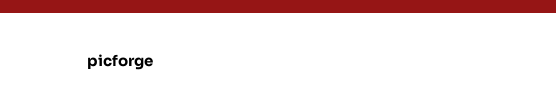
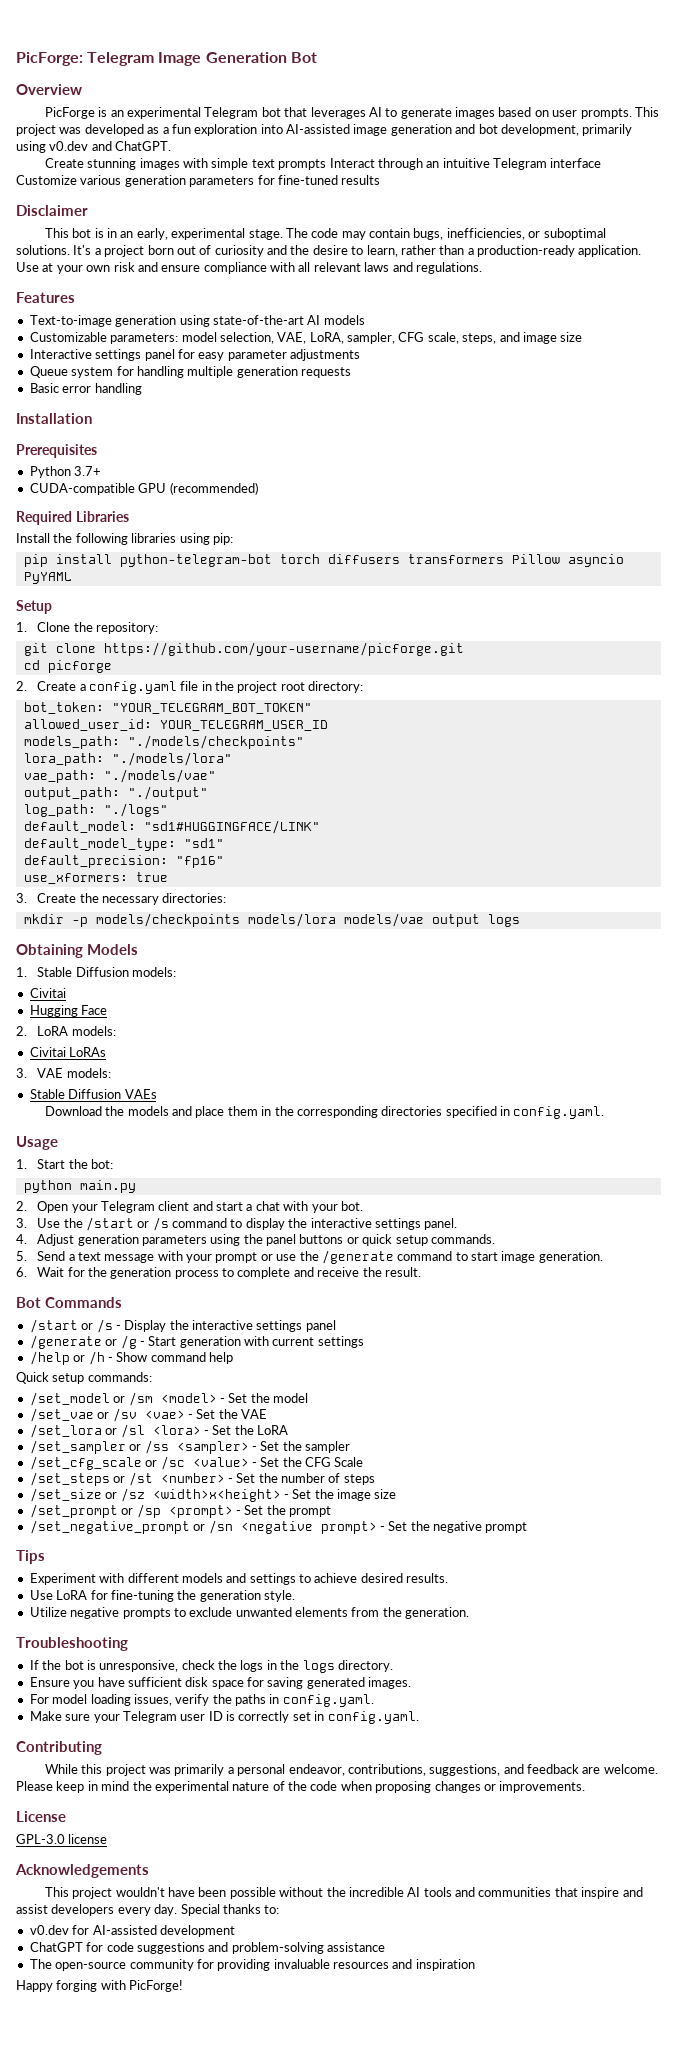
- picforge
+ PicForge: Telegram Image Generation Bot
+ Overview
+ PicForge is an experimental Telegram bot that leverages AI to generate images based on user prompts. This project was developed as a fun exploration into AI-assisted image generation and bot development, primarily using v0.dev and ChatGPT.
+ Create stunning images with simple text prompts Interact through an intuitive Telegram interface Customize various generation parameters for fine-tuned results
+ Disclaimer
+ This bot is in an early, experimental stage. The code may contain bugs, inefficiencies, or suboptimal solutions. It's a project born out of curiosity and the desire to learn, rather than a production-ready application. Use at your own risk and ensure compliance with all relevant laws and regulations.
+ Features
+ Text-to-image generation using state-of-the-art AI models
+ Customizable parameters: model selection, VAE, LoRA, sampler, CFG scale, steps, and image size
+ Interactive settings panel for easy parameter adjustments
+ Queue system for handling multiple generation requests
+ Basic error handling
+ Installation
+ Prerequisites
+ Python 3.7+
+ CUDA-compatible GPU (recommended)
+ Required Libraries
+ Install the following libraries using pip:
+ pip install python-telegram-bot torch diffusers transformers Pillow asyncio PyYAML
+ Setup
+ 1. Clone the repository:
+ git clone https://github.com/your-username/picforge.git
+ cd picforge
+ 2. Create a config.yaml file in the project root directory:
+ bot_token: "YOUR_TELEGRAM_BOT_TOKEN"
+ allowed_user_id: YOUR_TELEGRAM_USER_ID
+ models_path: "./models/checkpoints"
+ lora_path: "./models/lora"
+ vae_path: "./models/vae"
+ output_path: "./output"
+ log_path: "./logs"
+ default_model: "sd1#HUGGINGFACE/LINK"
+ default_model_type: "sd1"
+ default_precision: "fp16"
+ use_xformers: true
+ 3. Create the necessary directories:
+ mkdir -p models/checkpoints models/lora models/vae output logs
+ Obtaining Models
+ 1. Stable Diffusion models:
+ Civitai
+ Hugging Face
+ 2. LoRA models:
+ Civitai LoRAs
+ 3. VAE models:
+ Stable Diffusion VAEs
+ Download the models and place them in the corresponding directories specified in config.yaml.
+ Usage
+ 1. Start the bot:
+ python main.py
+ 2. Open your Telegram client and start a chat with your bot.
+ 3. Use the /start or /s command to display the interactive settings panel.
+ 4. Adjust generation parameters using the panel buttons or quick setup commands.
+ 5. Send a text message with your prompt or use the /generate command to start image generation.
+ 6. Wait for the generation process to complete and receive the result.
+ Bot Commands
+ /start or /s - Display the interactive settings panel
+ /generate or /g - Start generation with current settings
+ /help or /h - Show command help
+ Quick setup commands:
+ /set_model or /sm <model> - Set the model
+ /set_vae or /sv <vae> - Set the VAE
+ /set_lora or /sl <lora> - Set the LoRA
+ /set_sampler or /ss <sampler> - Set the sampler
+ /set_cfg_scale or /sc <value> - Set the CFG Scale
+ /set_steps or /st <number> - Set the number of steps
+ /set_size or /sz <width>x<height> - Set the image size
+ /set_prompt or /sp <prompt> - Set the prompt
+ /set_negative_prompt or /sn <negative prompt> - Set the negative prompt
+ Tips
+ Experiment with different models and settings to achieve desired results.
+ Use LoRA for fine-tuning the generation style.
+ Utilize negative prompts to exclude unwanted elements from the generation.
+ Troubleshooting
+ If the bot is unresponsive, check the logs in the logs directory.
+ Ensure you have sufficient disk space for saving generated images.
+ For model loading issues, verify the paths in config.yaml.
+ Make sure your Telegram user ID is correctly set in config.yaml.
+ Contributing
+ While this project was primarily a personal endeavor, contributions, suggestions, and feedback are welcome. Please keep in mind the experimental nature of the code when proposing changes or improvements.
+ License
+ GPL-3.0 license
+ Acknowledgements
+ This project wouldn't have been possible without the incredible AI tools and communities that inspire and assist developers every day. Special thanks to:
+ v0.dev for AI-assisted development
+ ChatGPT for code suggestions and problem-solving assistance
+ The open-source community for providing invaluable resources and inspiration
+ Happy forging with PicForge!

